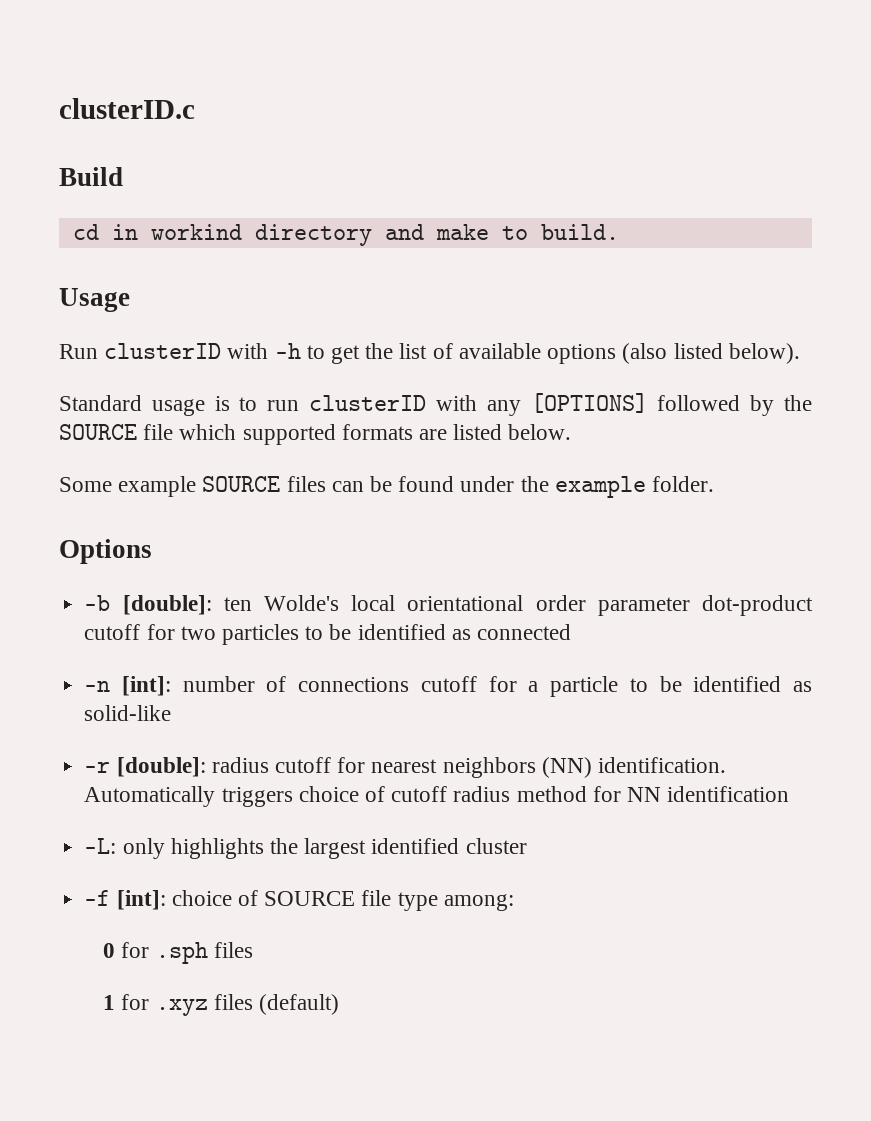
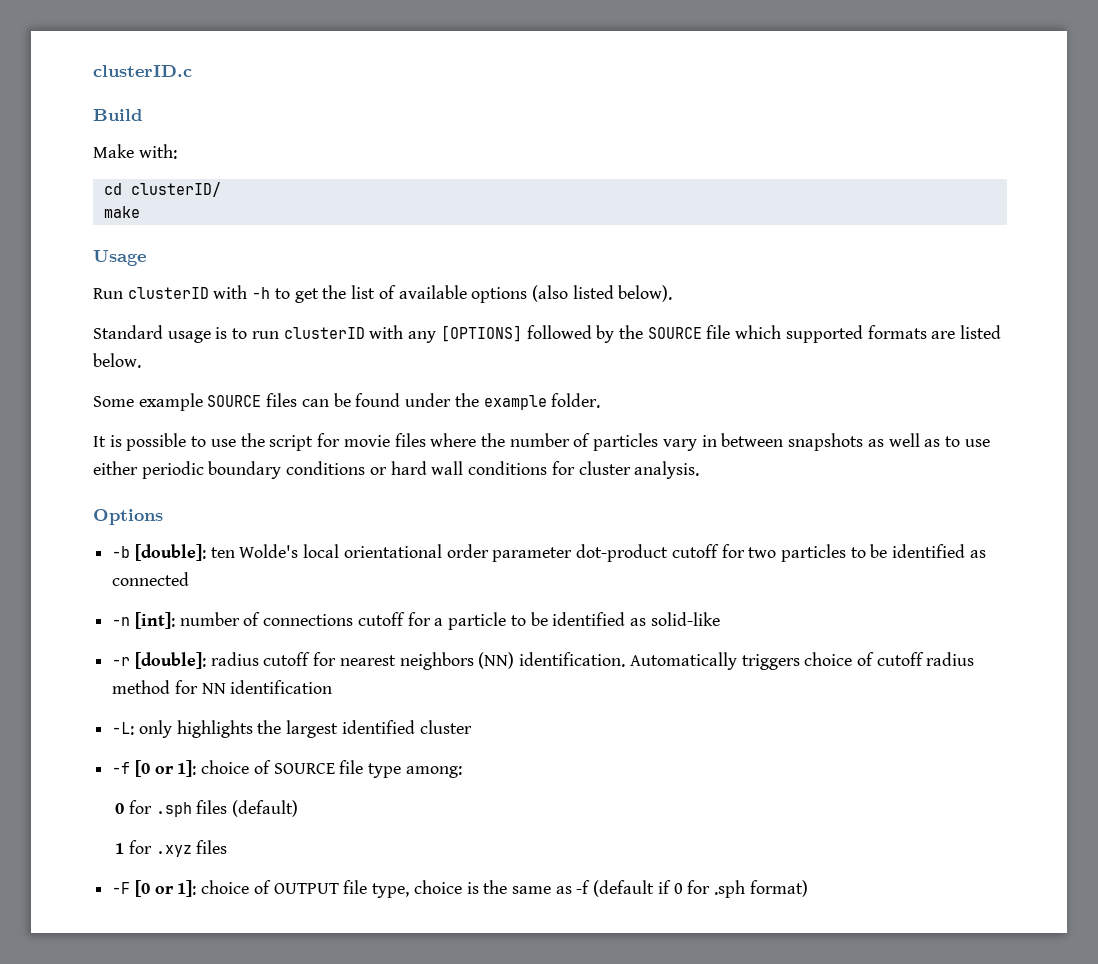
+ Make with:
- cd in workind directory and make to build.
+ cd clusterID/
+ make
+ It is possible to use the script for movie files where the number of particles vary in between snapshots as well as to use either periodic boundary conditions or hard wall conditions for cluster analysis.
- -f [int]: choice of SOURCE file type among:
+ -f [0 or 1]: choice of SOURCE file type among:
- 0 for .sph files
+ 0 for .sph files (default)
- 1 for .xyz files (default)
+ 1 for .xyz files
+ -F [0 or 1]: choice of OUTPUT file type, choice is the same as -f (default if 0 for .sph format)

